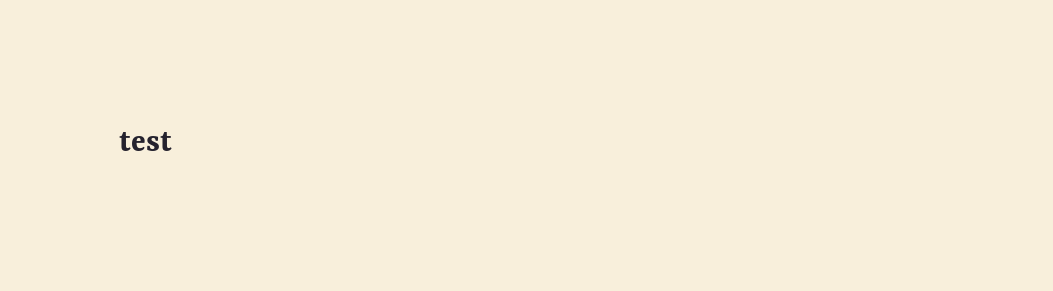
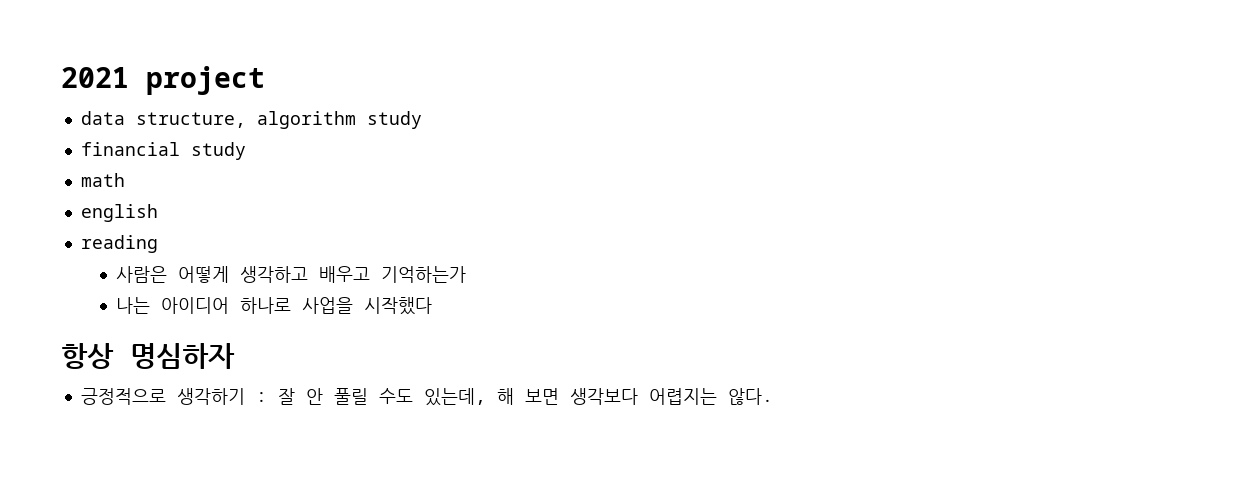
- test
+ 2021 project
+ data structure, algorithm study
+ financial study
+ math
+ english
+ reading
+ 사람은 어떻게 생각하고 배우고 기억하는가
+ 나는 아이디어 하나로 사업을 시작했다
+ 항상 명심하자
+ 긍정적으로 생각하기 : 잘 안 풀릴 수도 있는데, 해 보면 생각보다 어렵지는 않다.

